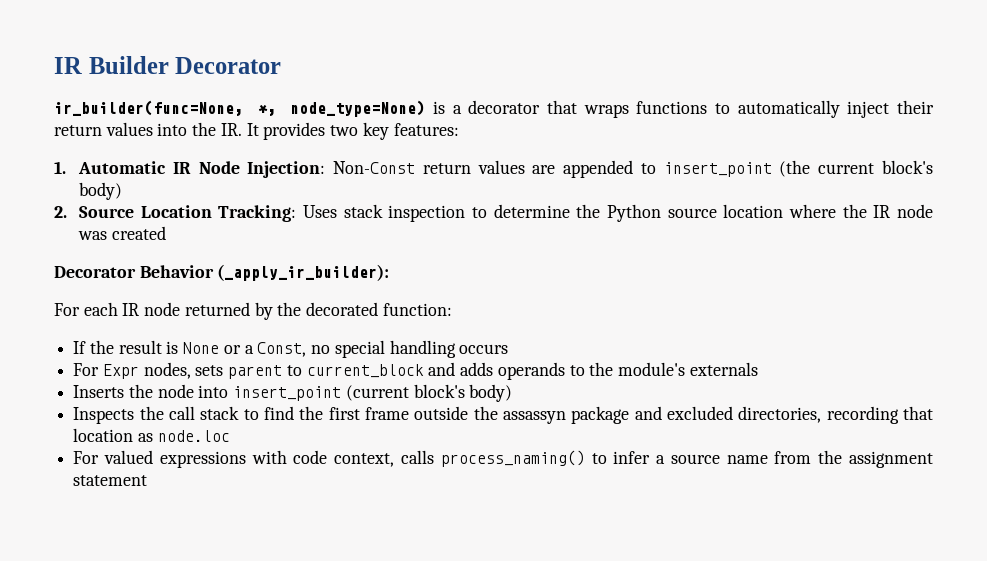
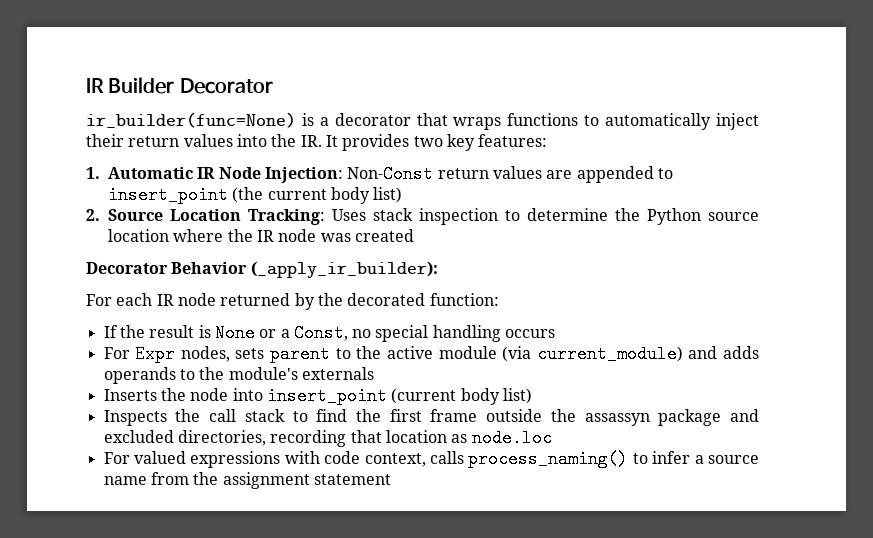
- ir_builder(func=None, *, node_type=None) is a decorator that wraps functions to automatically inject their return values into the IR. It provides two key features:
+ ir_builder(func=None) is a decorator that wraps functions to automatically inject their return values into the IR. It provides two key features:
- 1. Automatic IR Node Injection: Non-Const return values are appended to insert_point (the current block's body)
+ 1. Automatic IR Node Injection: Non-Const return values are appended to insert_point (the current body list)
- For Expr nodes, sets parent to current_block and adds operands to the module's externals
+ For Expr nodes, sets parent to the active module (via current_module) and adds operands to the module's externals
- Inserts the node into insert_point (current block's body)
+ Inserts the node into insert_point (current body list)

